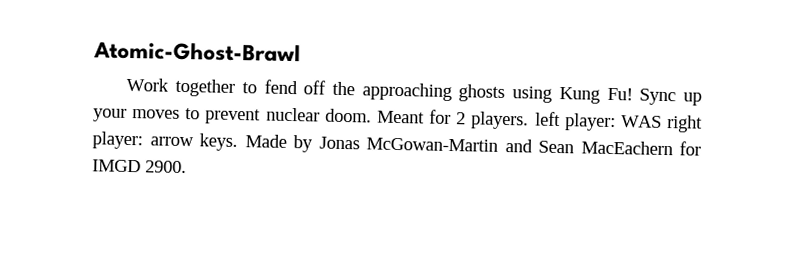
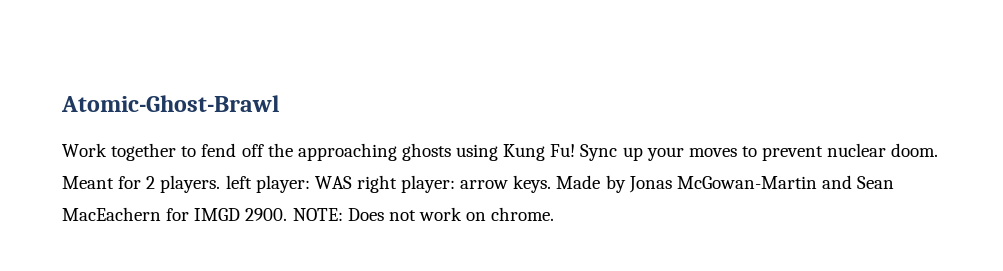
+ NOTE: Does not work on chrome.

